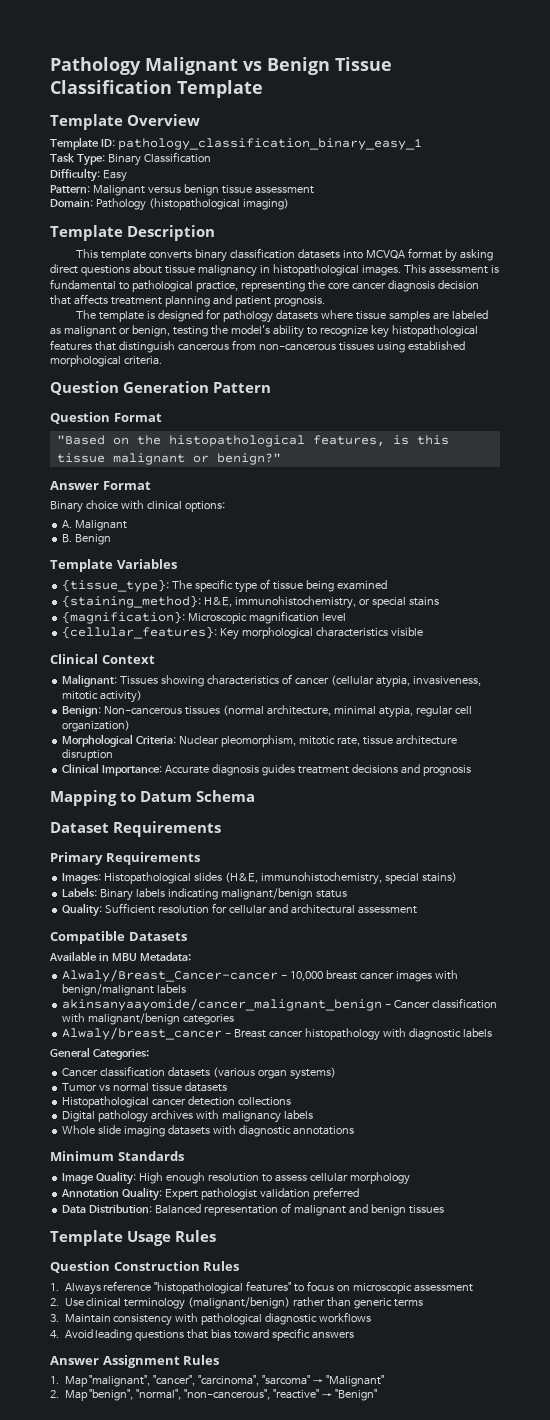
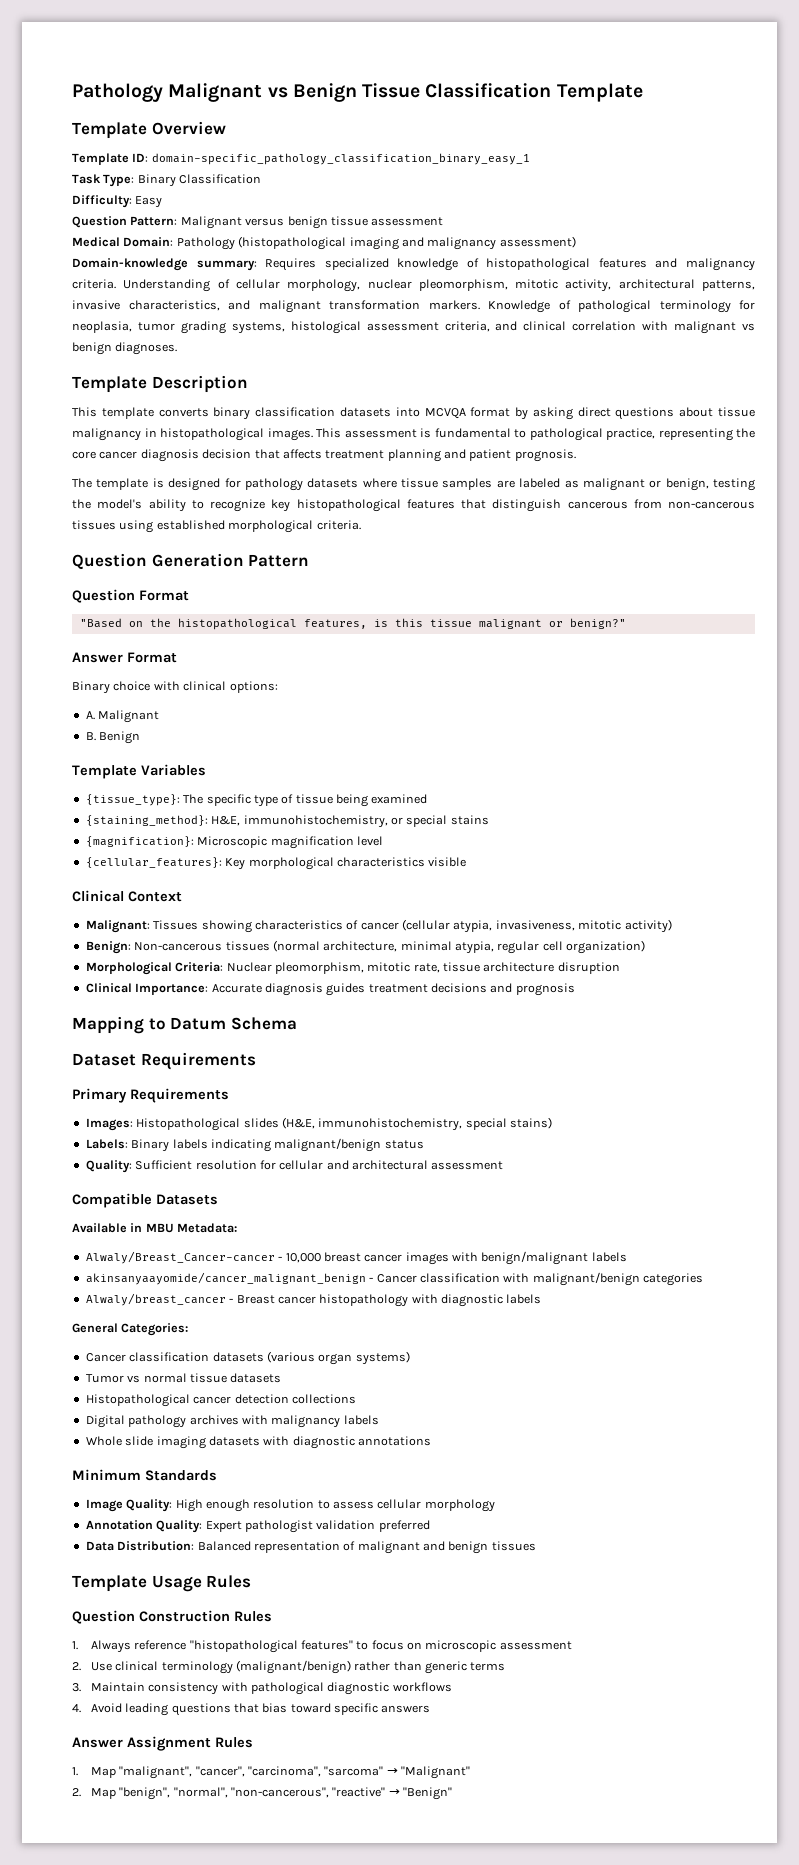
- Template ID: pathology_classification_binary_easy_1
+ Template ID: domain-specific_pathology_classification_binary_easy_1
- Pattern: Malignant versus benign tissue assessment
+ Question Pattern: Malignant versus benign tissue assessment
- Domain: Pathology (histopathological imaging)
+ Medical Domain: Pathology (histopathological imaging and malignancy assessment)
+ Domain-knowledge summary: Requires specialized knowledge of histopathological features and malignancy criteria. Understanding of cellular morphology, nuclear pleomorphism, mitotic activity, architectural patterns, invasive characteristics, and malignant transformation markers. Knowledge of pathological terminology for neoplasia, tumor grading systems, histological assessment criteria, and clinical correlation with malignant vs benign diagnoses.

